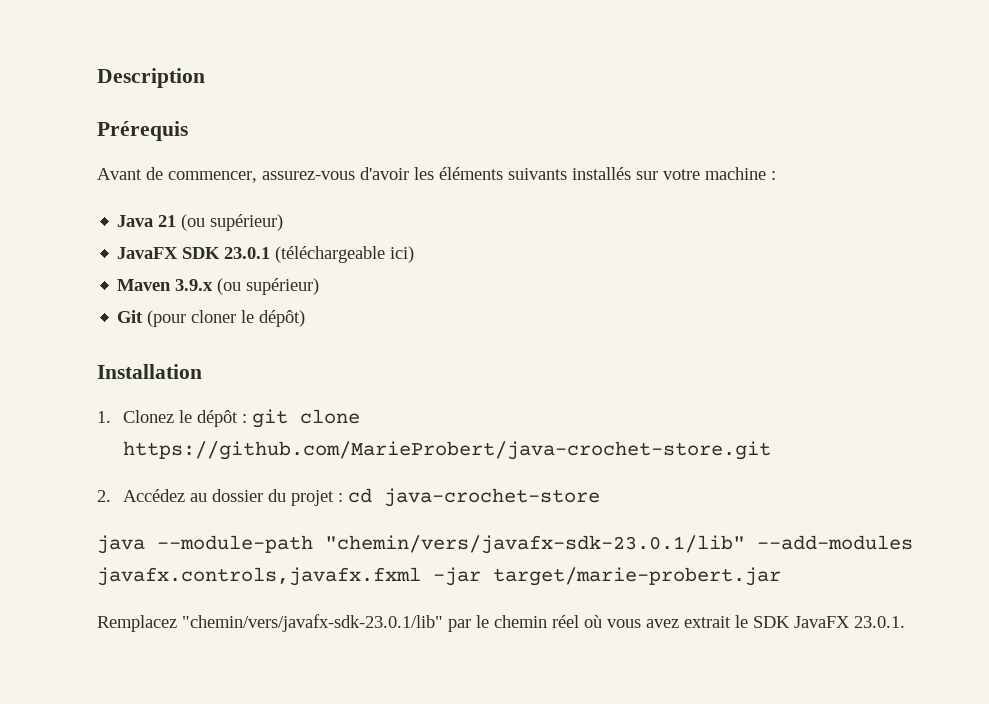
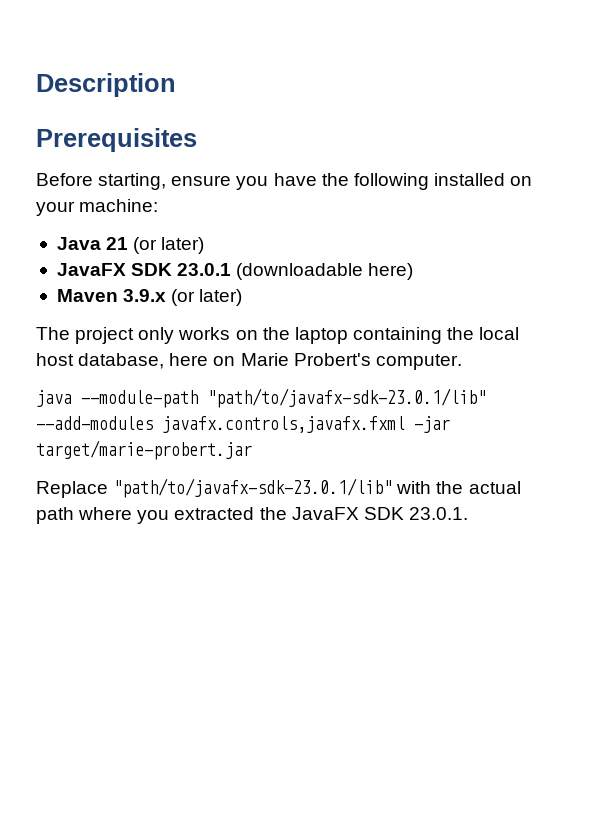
- Prérequis
- Avant de commencer, assurez-vous d'avoir les éléments suivants installés sur votre machine :
+ Prerequisites
+ Before starting, ensure you have the following installed on your machine:
- Java 21 (ou supérieur)
+ Java 21 (or later)
- JavaFX SDK 23.0.1 (téléchargeable ici)
+ JavaFX SDK 23.0.1 (downloadable here)
- Maven 3.9.x (ou supérieur)
- Git (pour cloner le dépôt)
- Installation
- 1. Clonez le dépôt : git clone https://github.com/MarieProbert/java-crochet-store.git
- 2. Accédez au dossier du projet : cd java-crochet-store
+ Maven 3.9.x (or later)
+ The project only works on the laptop containing the local host database, here on Marie Probert's computer.
- java --module-path "chemin/vers/javafx-sdk-23.0.1/lib" --add-modules javafx.controls,javafx.fxml -jar target/marie-probert.jar
+ java --module-path "path/to/javafx-sdk-23.0.1/lib" --add-modules javafx.controls,javafx.fxml -jar target/marie-probert.jar
- Remplacez "chemin/vers/javafx-sdk-23.0.1/lib" par le chemin réel où vous avez extrait le SDK JavaFX 23.0.1.
+ Replace "path/to/javafx-sdk-23.0.1/lib" with the actual path where you extracted the JavaFX SDK 23.0.1.

